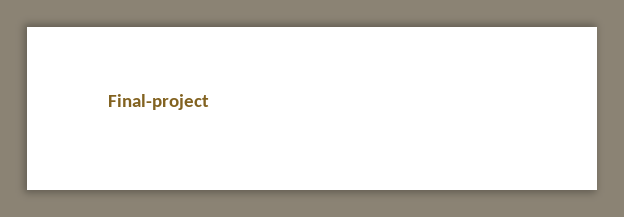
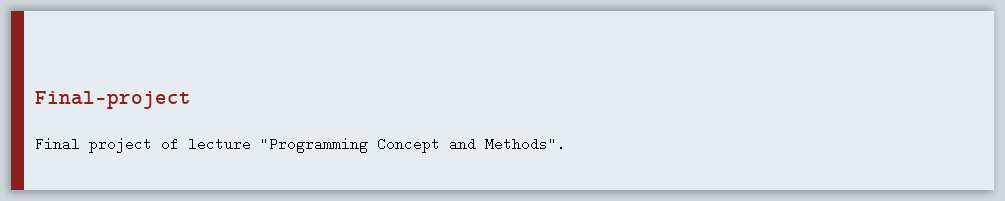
+ Final project of lecture "Programming Concept and Methods".

